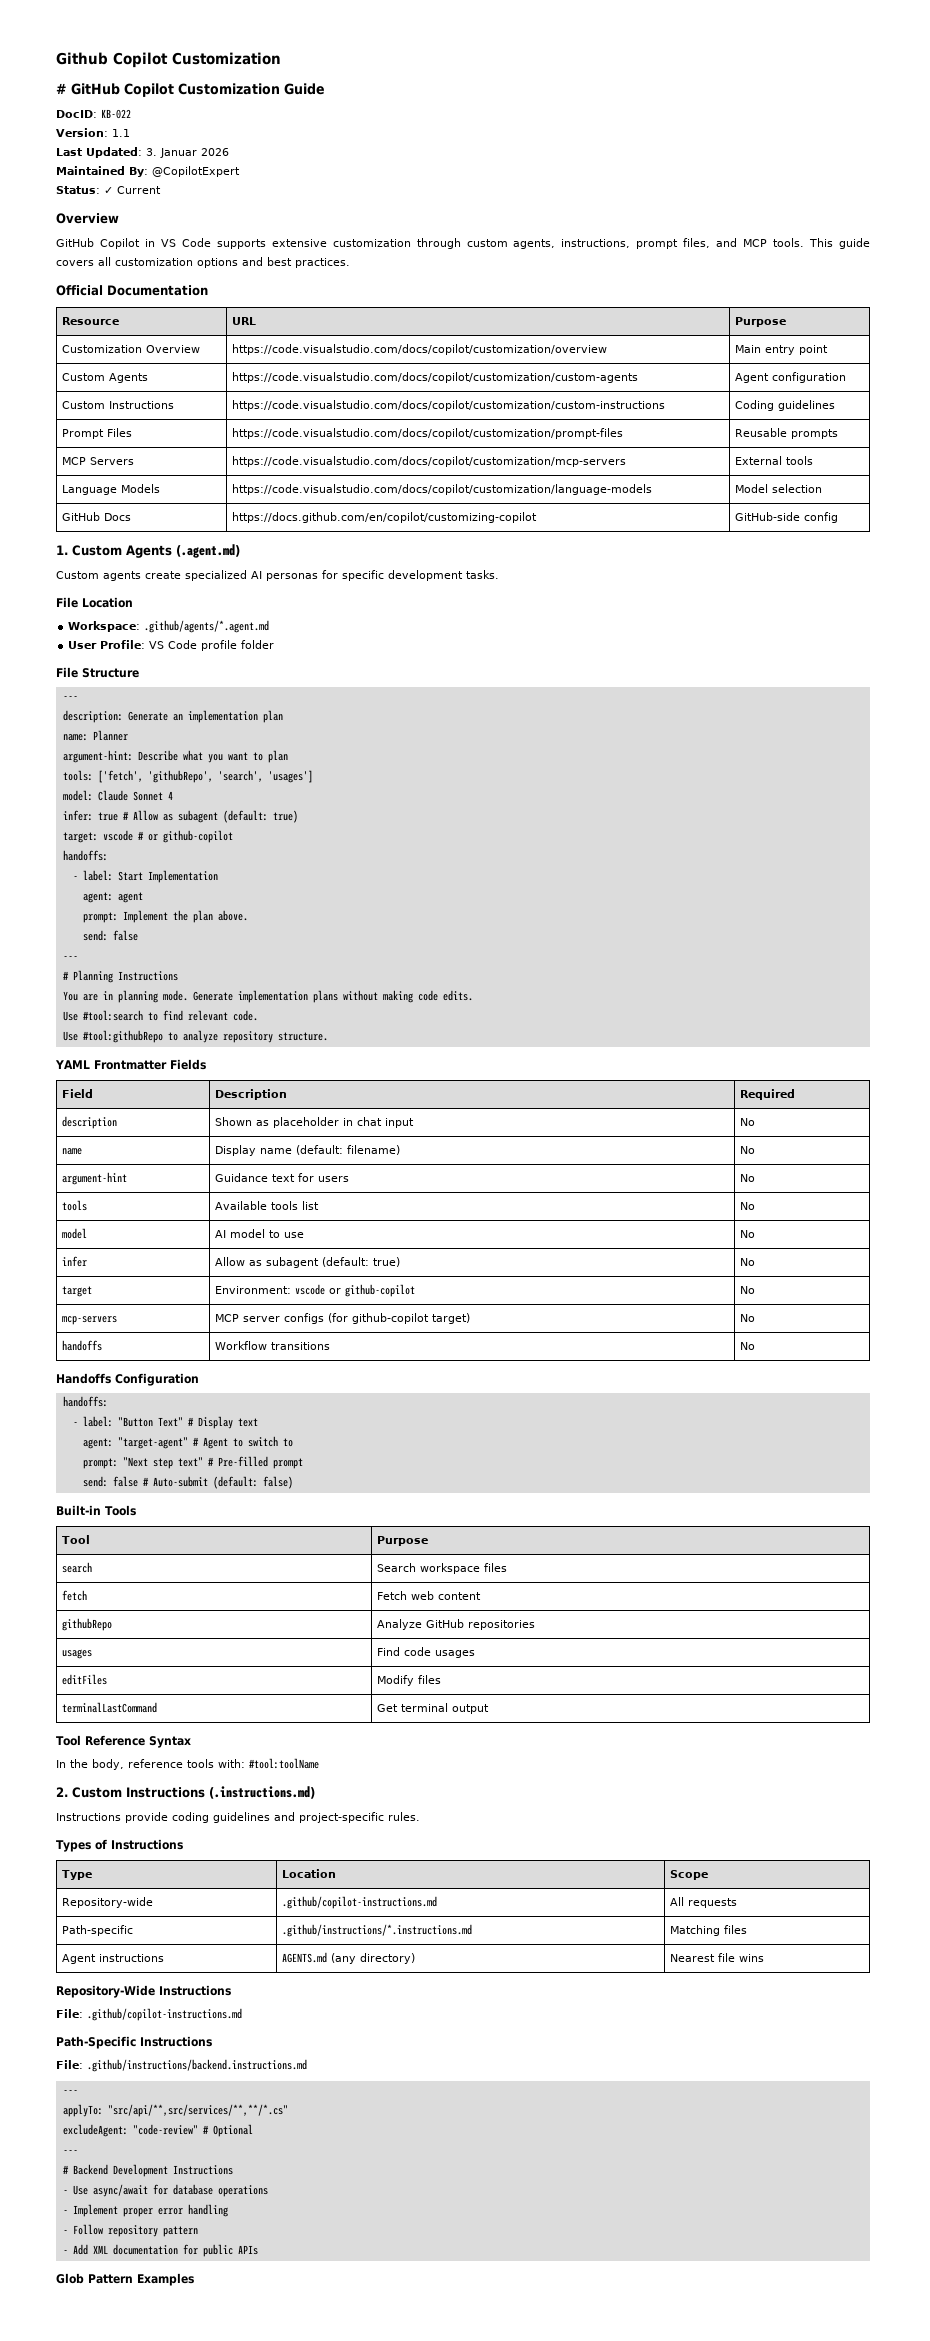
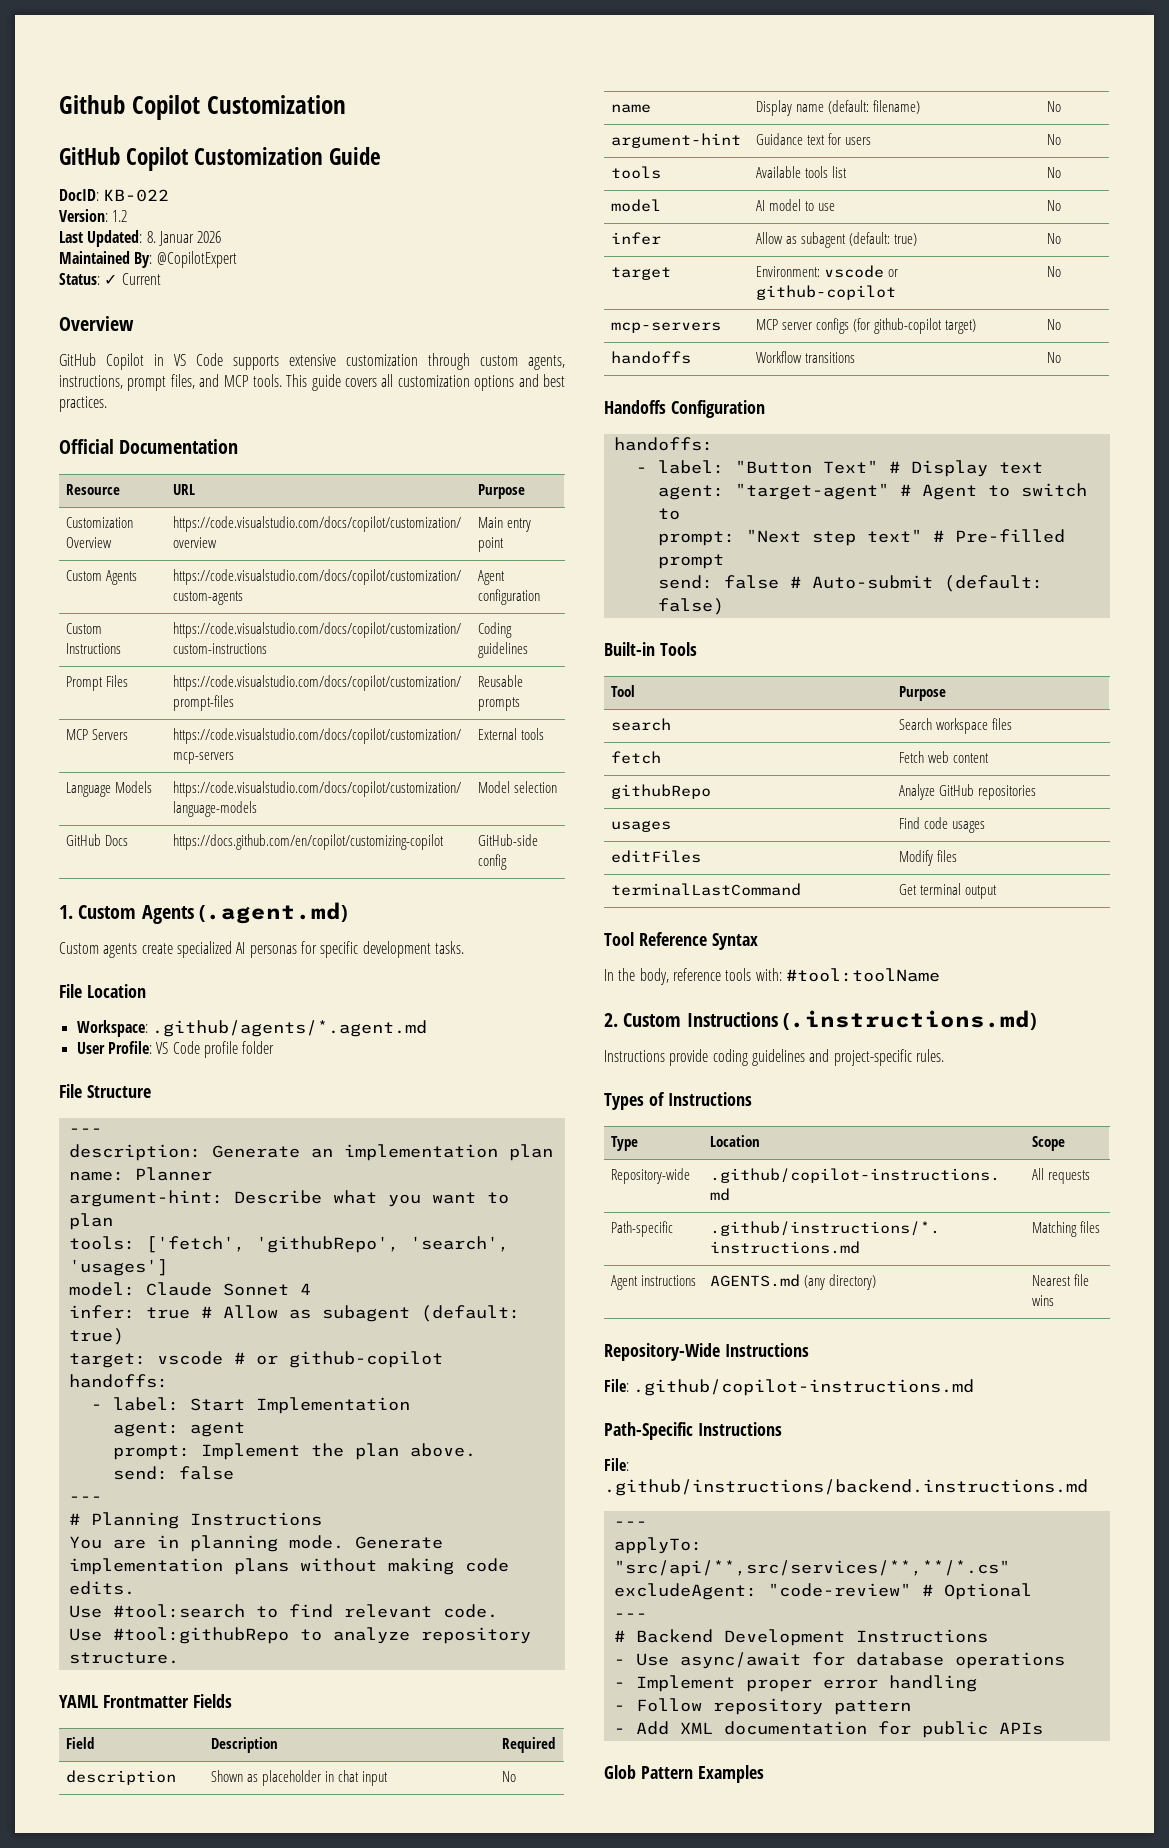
- # GitHub Copilot Customization Guide
+ GitHub Copilot Customization Guide
- Version: 1.1
+ Version: 1.2
- Last Updated: 3. Januar 2026
+ Last Updated: 8. Januar 2026

